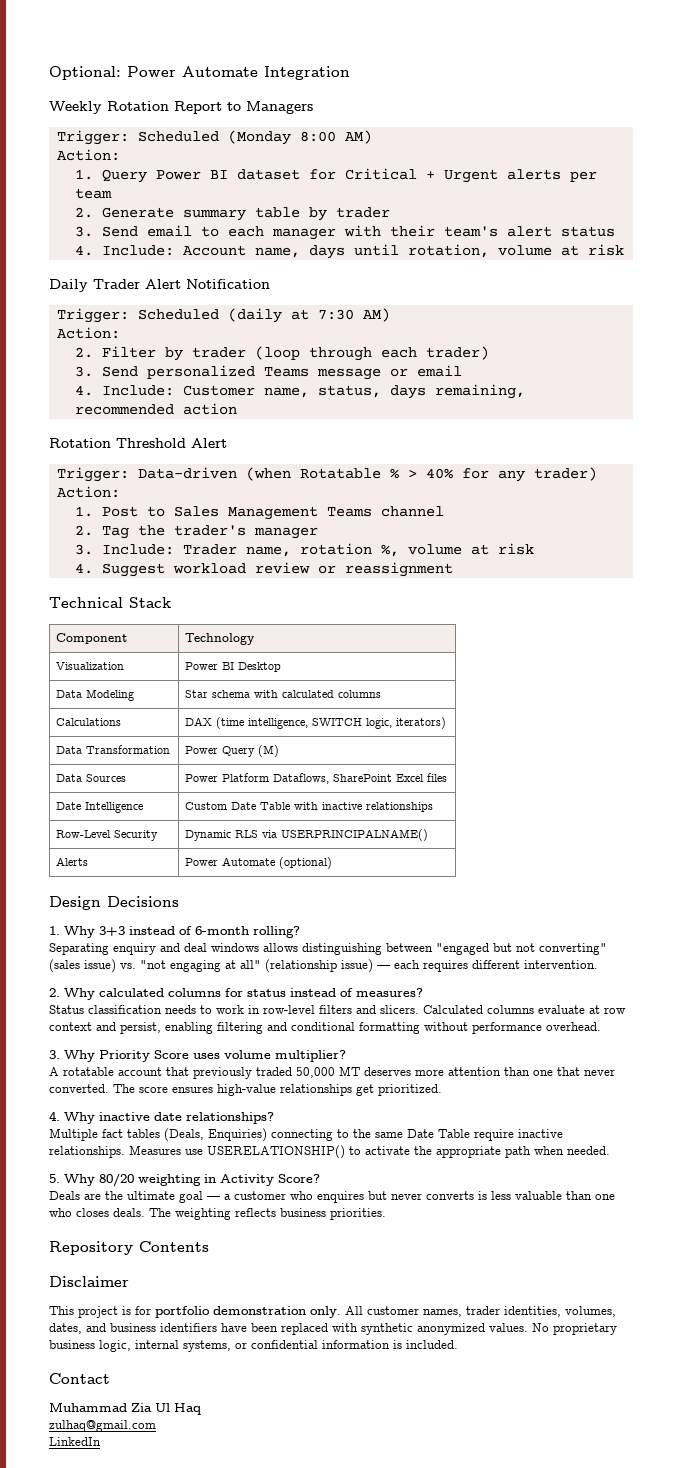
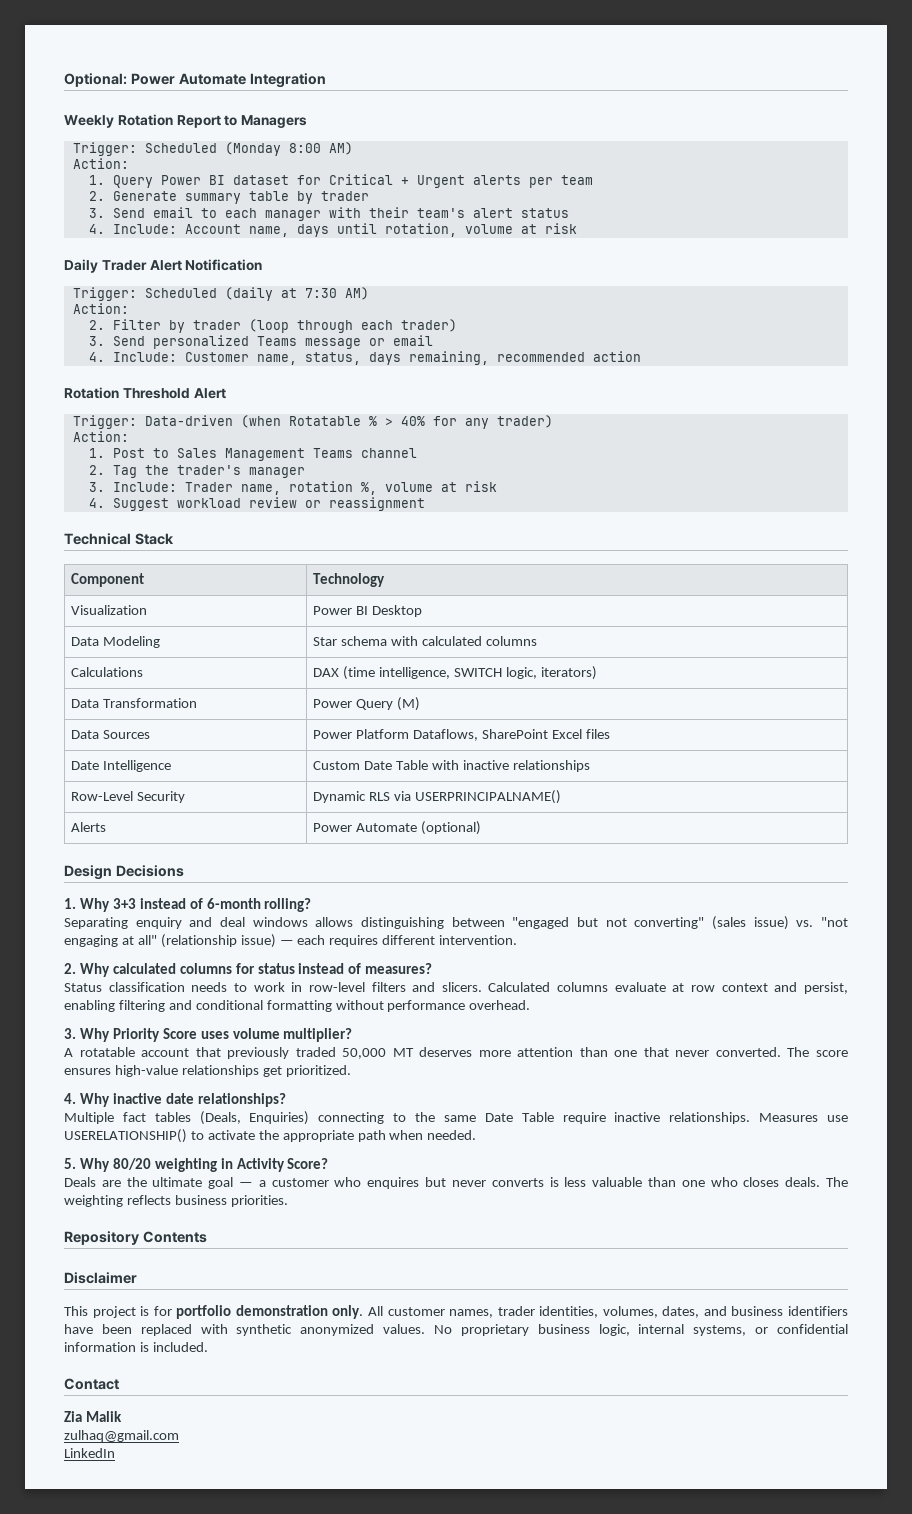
- Muhammad Zia Ul Haq
+ Zia Malik

